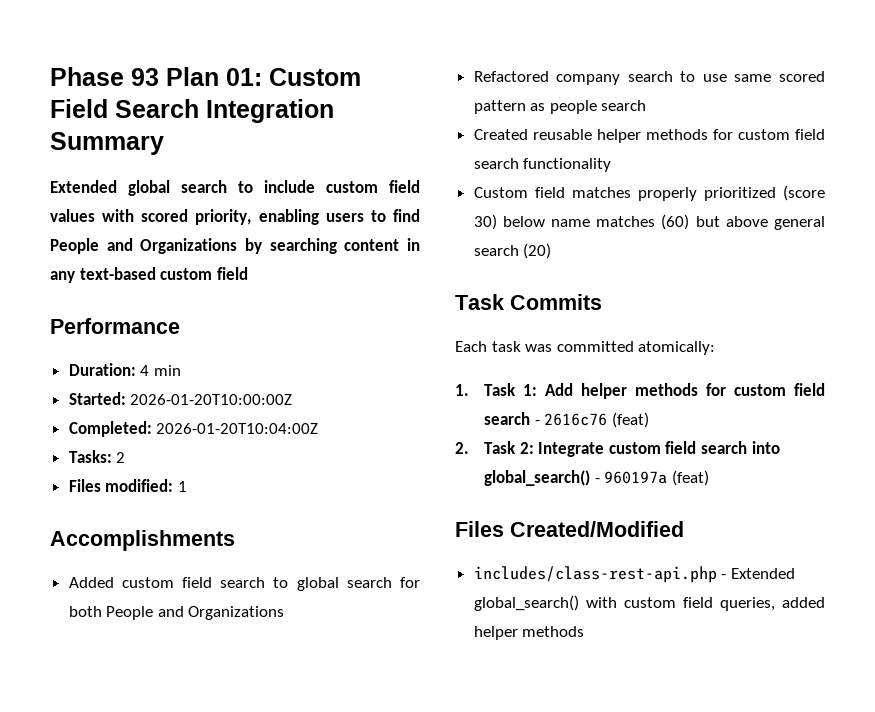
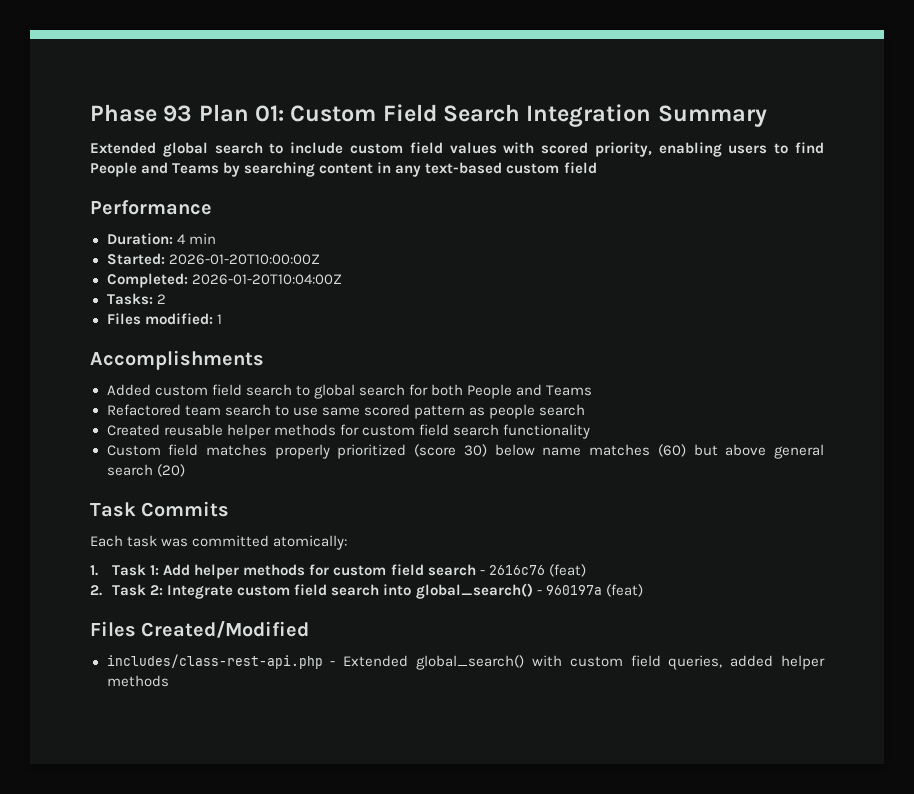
- Extended global search to include custom field values with scored priority, enabling users to find People and Organizations by searching content in any text-based custom field
+ Extended global search to include custom field values with scored priority, enabling users to find People and Teams by searching content in any text-based custom field
- Added custom field search to global search for both People and Organizations
+ Added custom field search to global search for both People and Teams
- Refactored company search to use same scored pattern as people search
+ Refactored team search to use same scored pattern as people search

